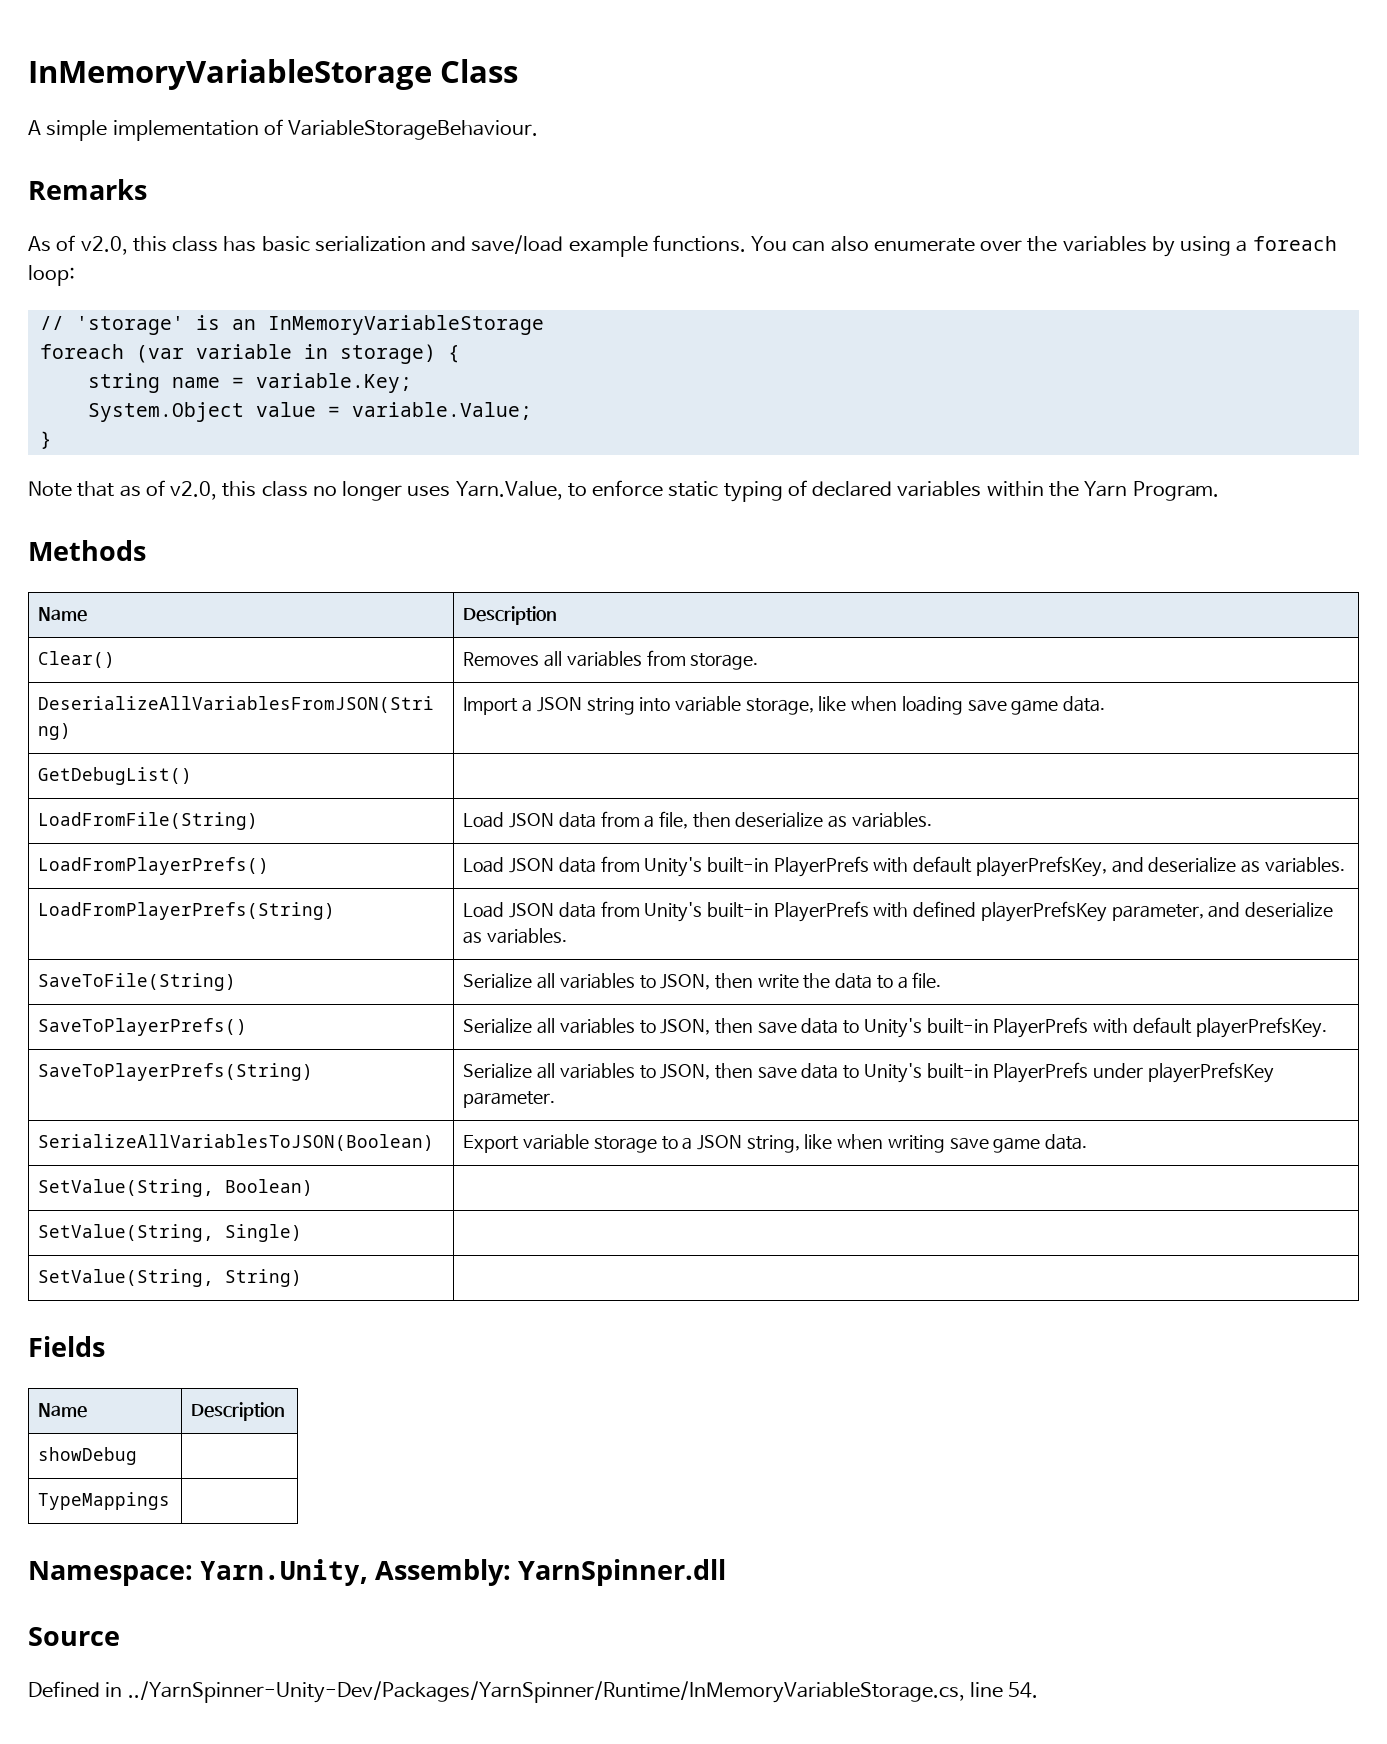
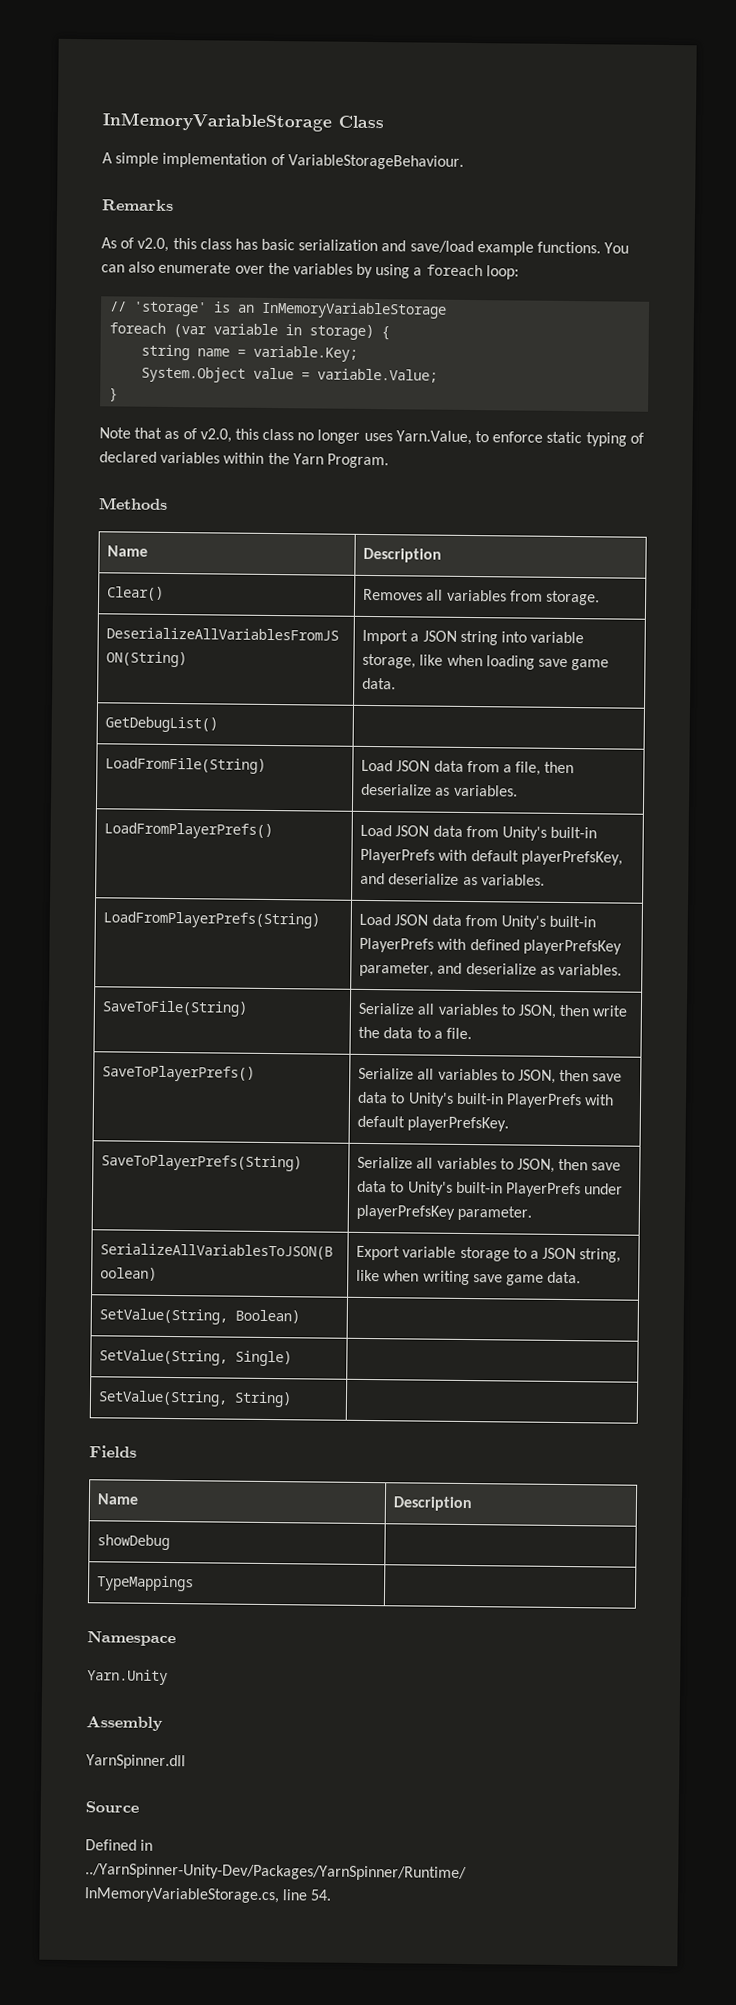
- Namespace: Yarn.Unity, Assembly: YarnSpinner.dll
+ Namespace
+ Yarn.Unity
+ Assembly
+ YarnSpinner.dll

